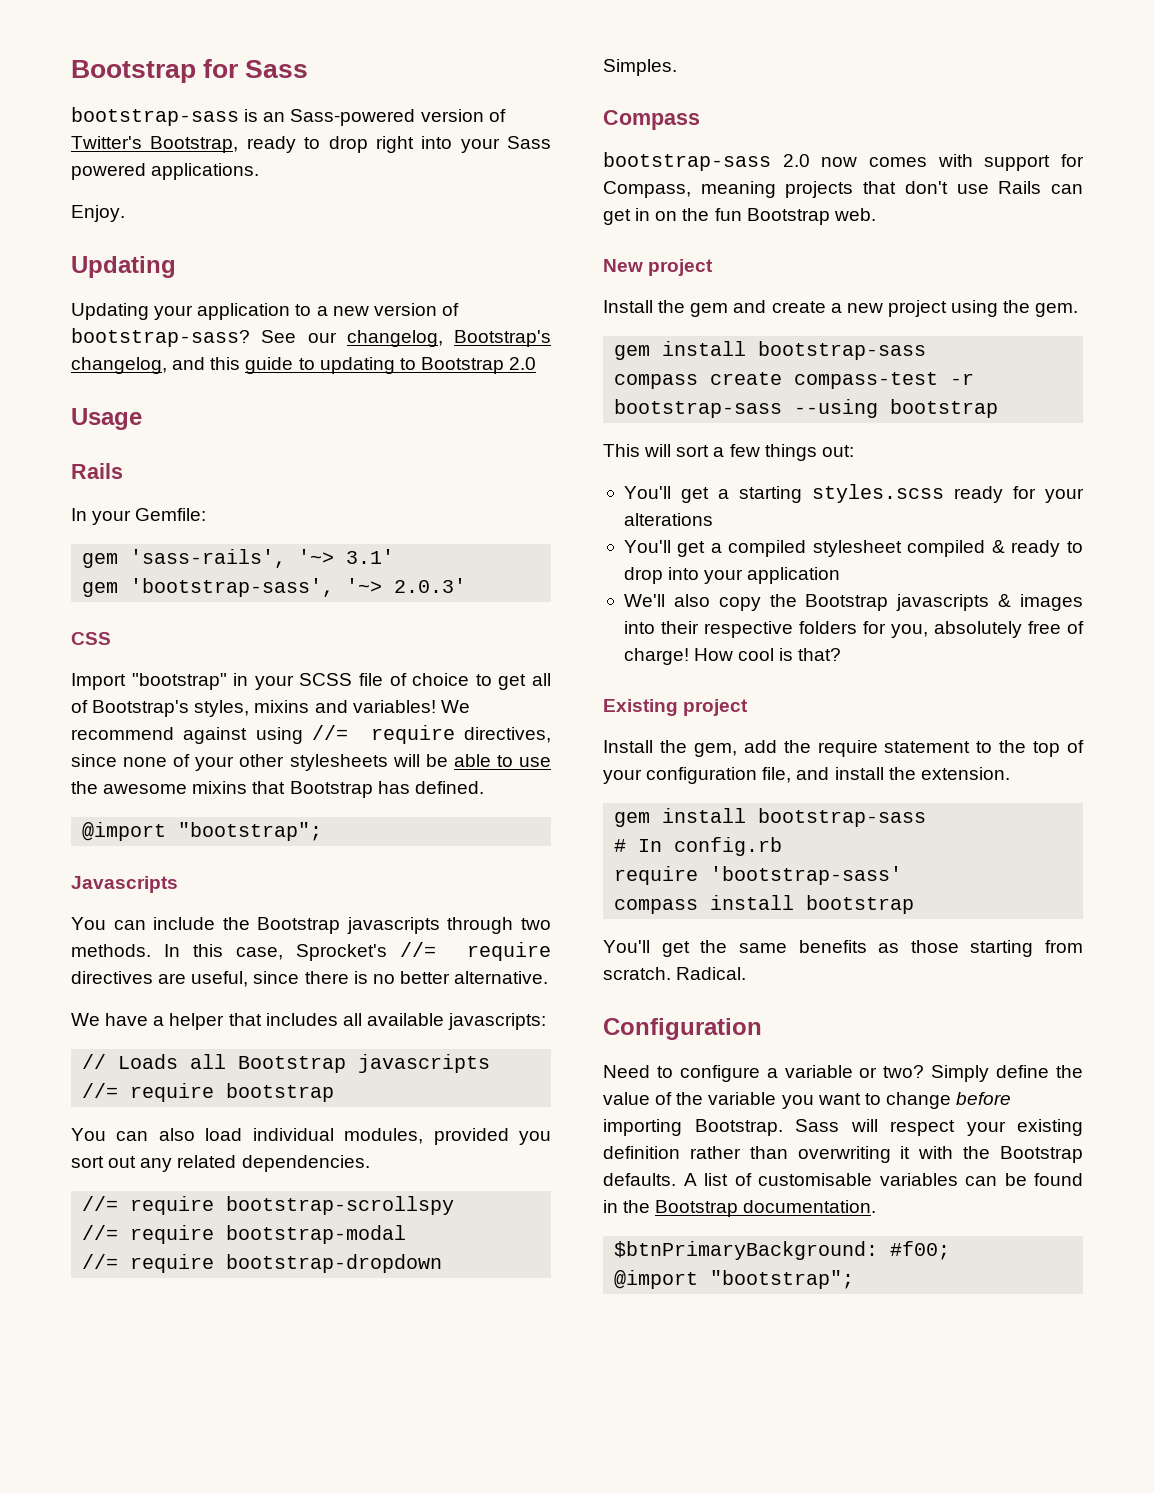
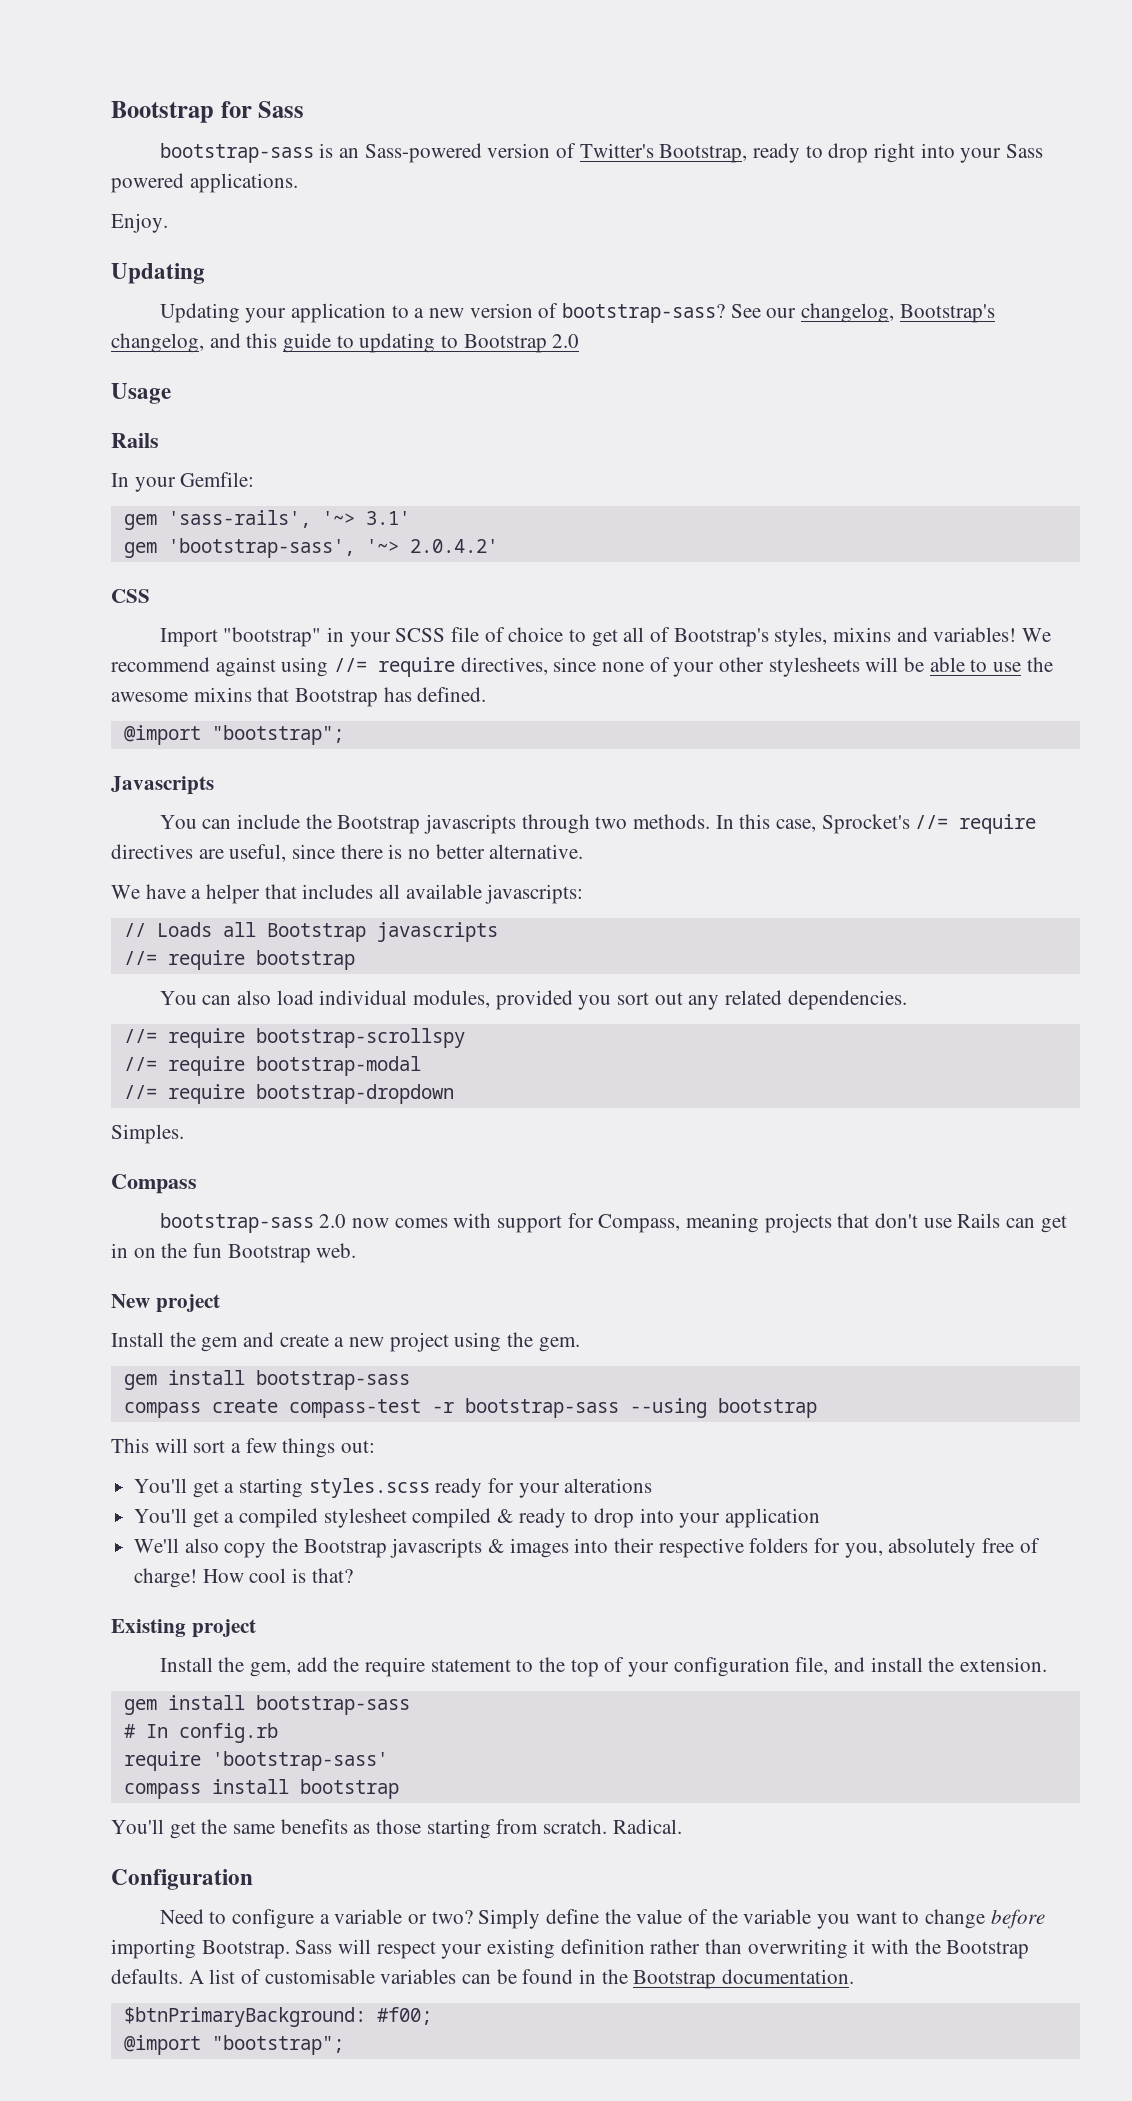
- gem 'bootstrap-sass', '~> 2.0.3'
+ gem 'bootstrap-sass', '~> 2.0.4.2'

